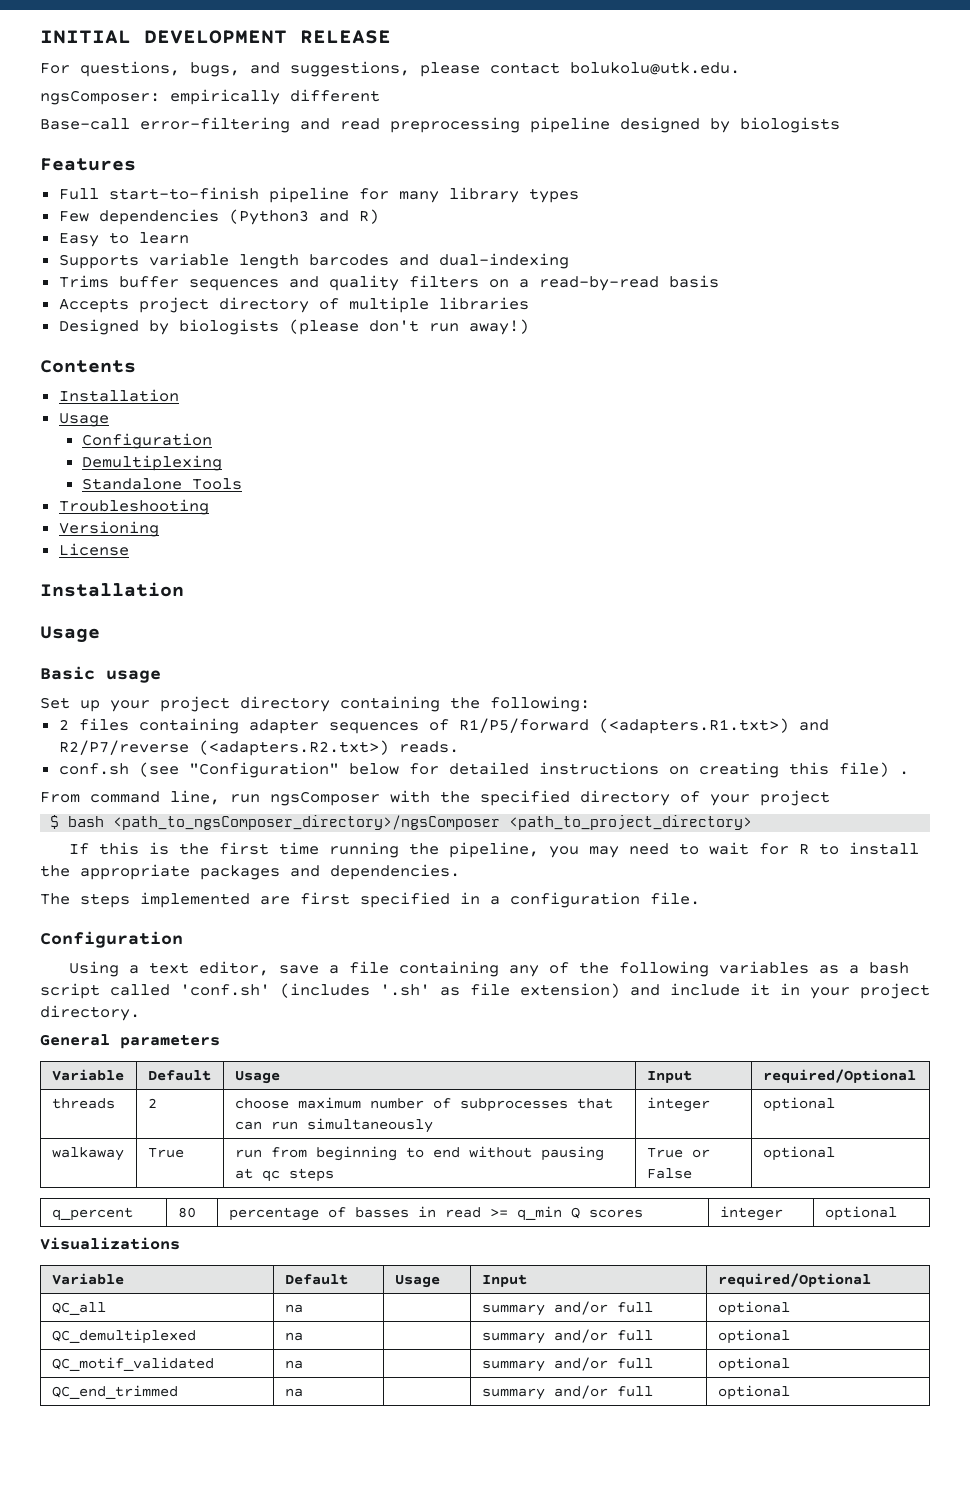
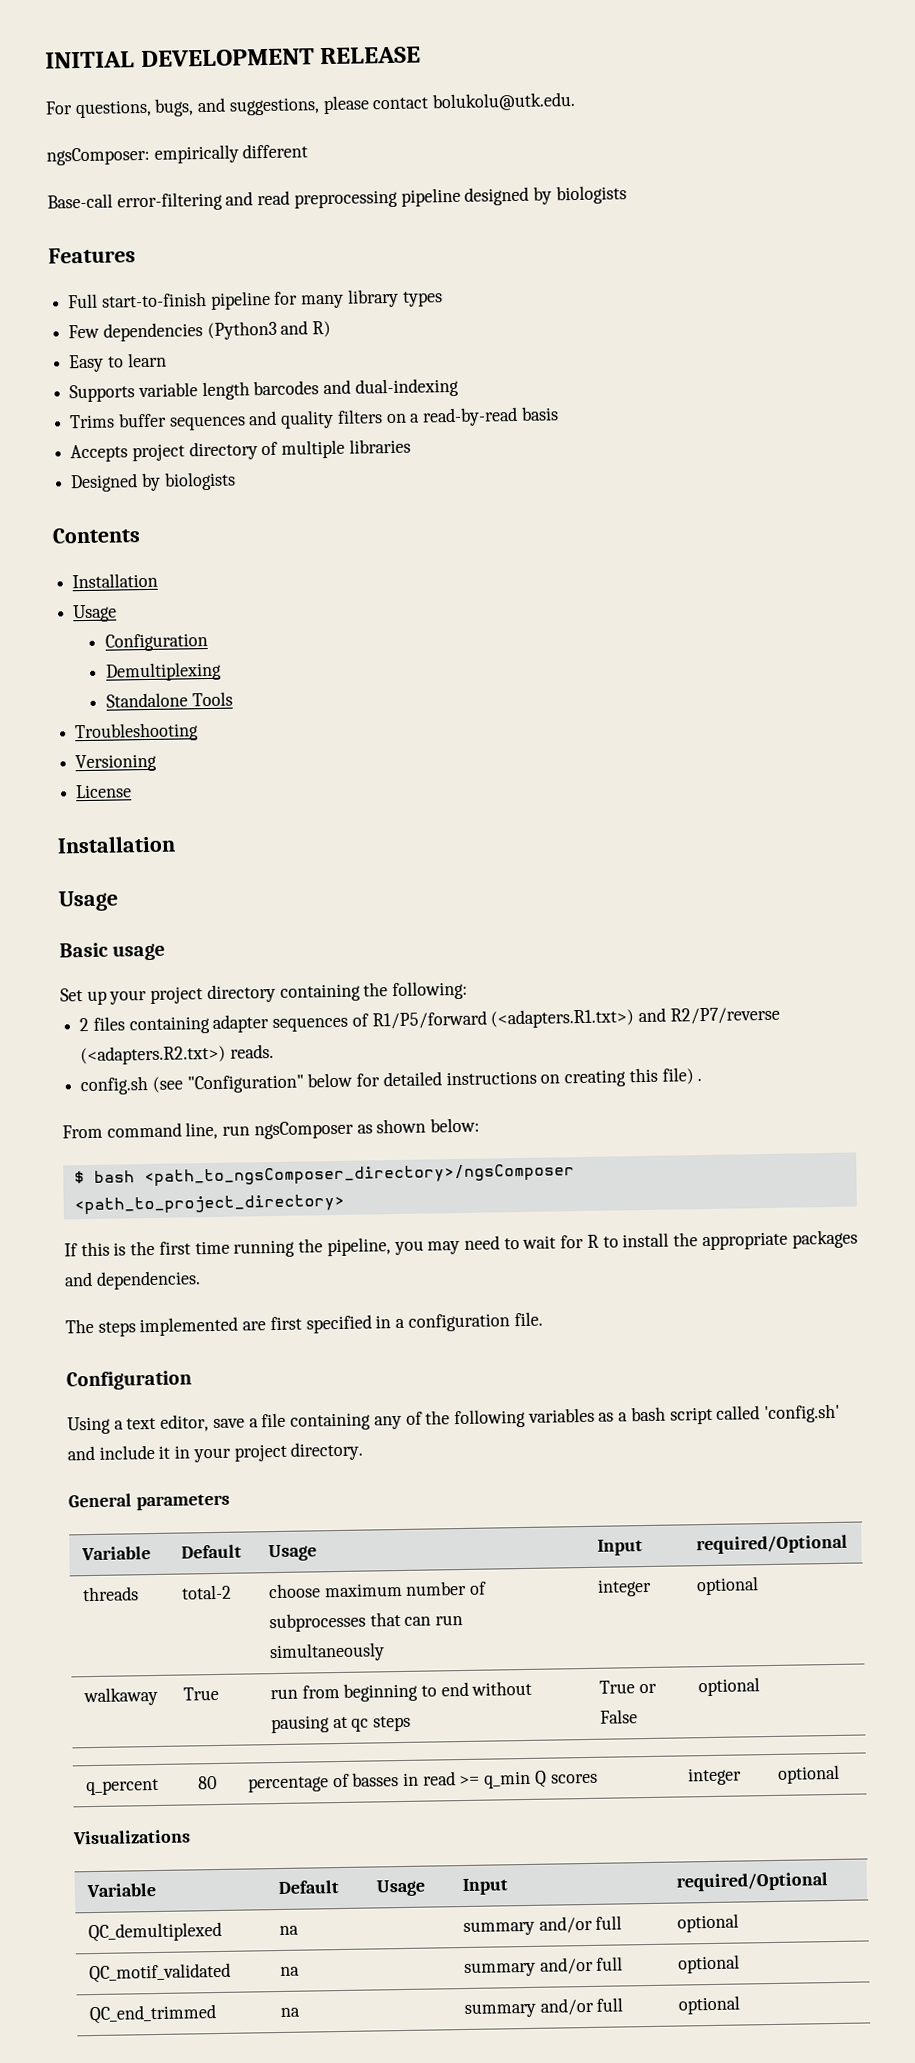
- Designed by biologists (please don't run away!)
+ Designed by biologists
- conf.sh (see "Configuration" below for detailed instructions on creating this file) .
+ config.sh (see "Configuration" below for detailed instructions on creating this file) .
- From command line, run ngsComposer with the specified directory of your project
+ From command line, run ngsComposer as shown below:
- Using a text editor, save a file containing any of the following variables as a bash script called 'conf.sh' (includes '.sh' as file extension) and include it in your project directory.
+ Using a text editor, save a file containing any of the following variables as a bash script called 'config.sh' and include it in your project directory.
- threads | 2 | choose maximum number of subprocesses that can run simultaneously | integer | optional
+ threads | total-2 | choose maximum number of subprocesses that can run simultaneously | integer | optional
- QC_all | na | | summary and/or full | optional

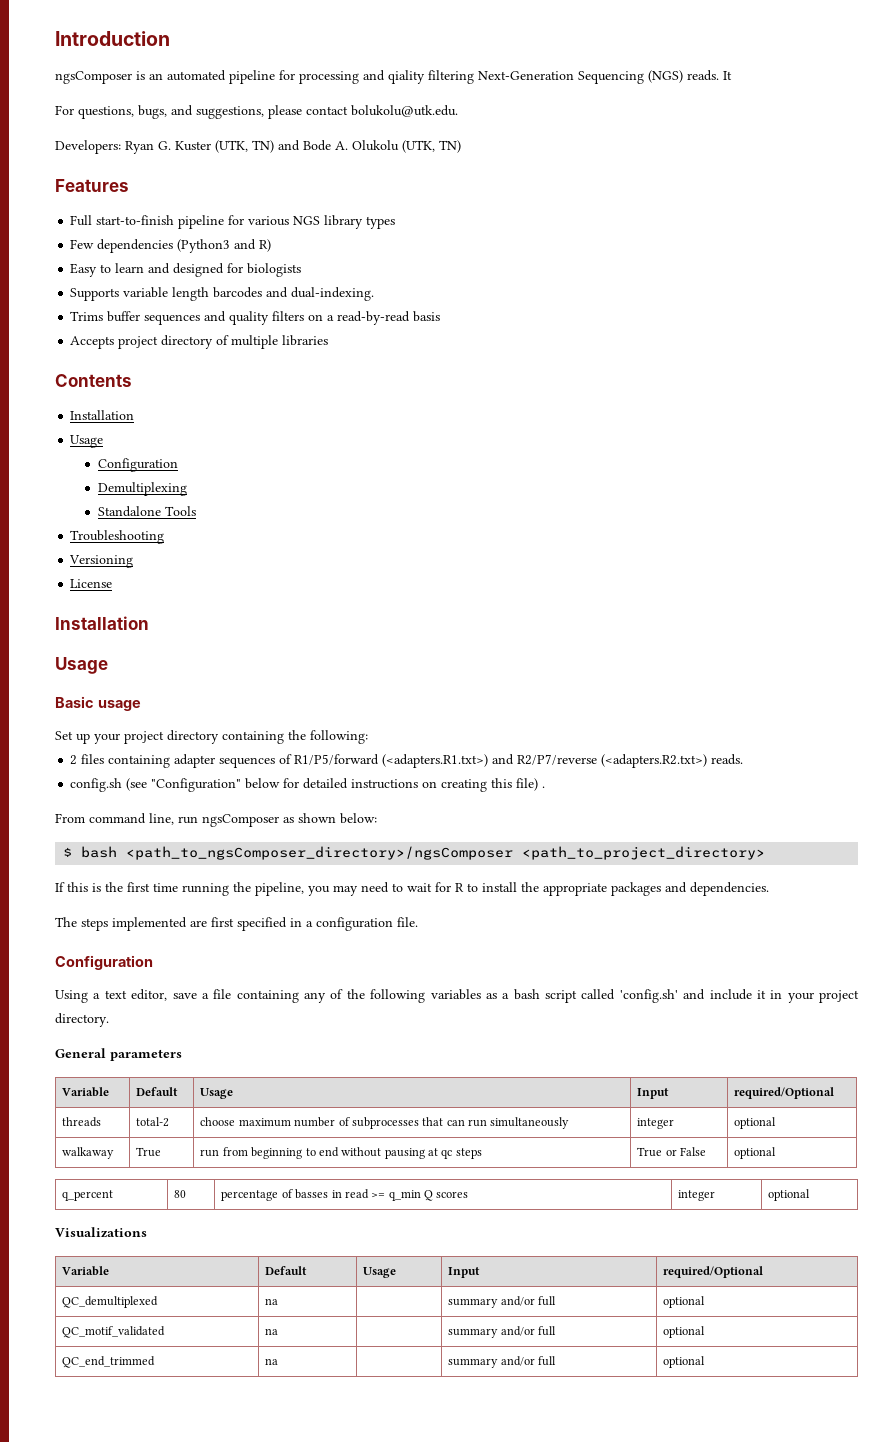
- INITIAL DEVELOPMENT RELEASE
+ Introduction
+ ngsComposer is an automated pipeline for processing and qiality filtering Next-Generation Sequencing (NGS) reads. It
- ngsComposer: empirically different
- Base-call error-filtering and read preprocessing pipeline designed by biologists
+ Developers: Ryan G. Kuster (UTK, TN) and Bode A. Olukolu (UTK, TN)
- Full start-to-finish pipeline for many library types
+ Full start-to-finish pipeline for various NGS library types
- Easy to learn
+ Easy to learn and designed for biologists
- Supports variable length barcodes and dual-indexing
+ Supports variable length barcodes and dual-indexing.
- Designed by biologists

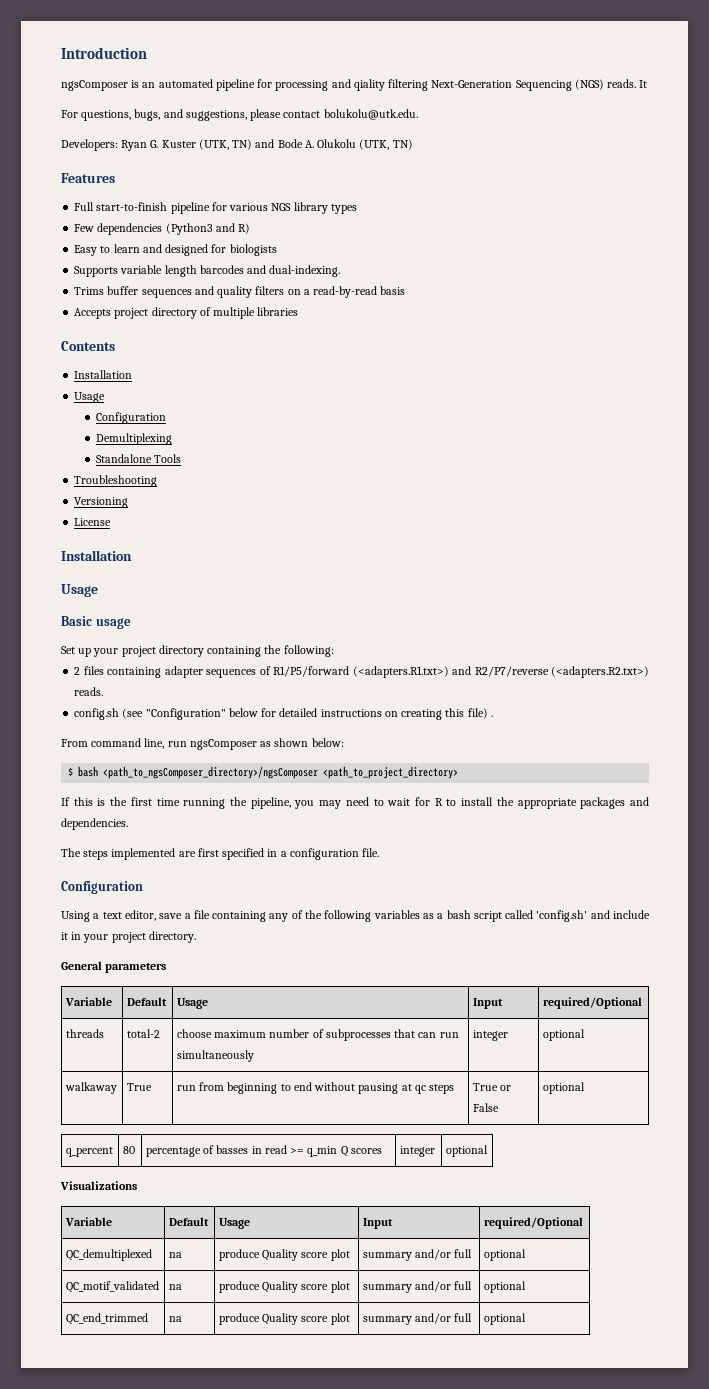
- QC_demultiplexed | na | | summary and/or full | optional
+ QC_demultiplexed | na | produce Quality score plot | summary and/or full | optional
- QC_motif_validated | na | | summary and/or full | optional
+ QC_motif_validated | na | produce Quality score plot | summary and/or full | optional
- QC_end_trimmed | na | | summary and/or full | optional
+ QC_end_trimmed | na | produce Quality score plot | summary and/or full | optional

